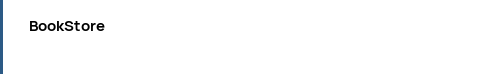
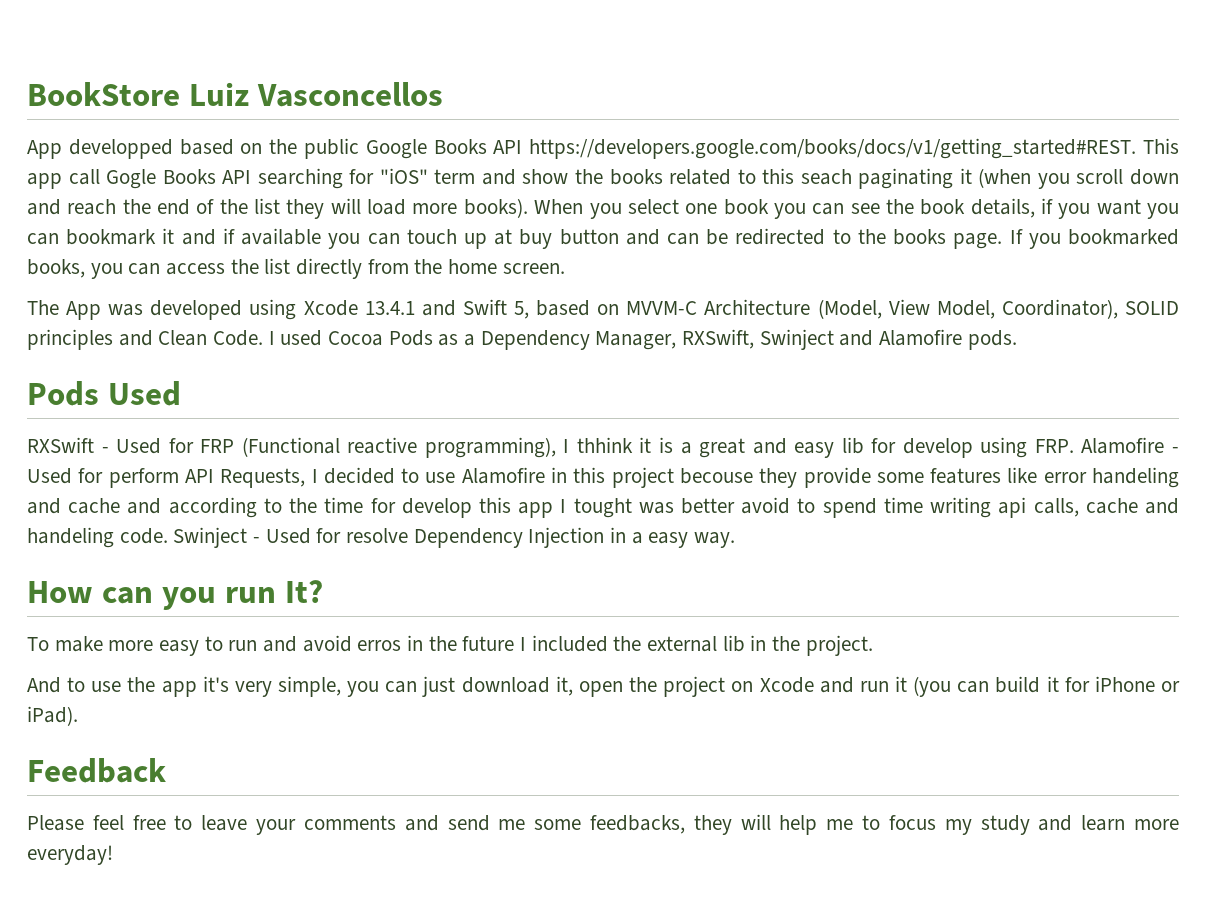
- BookStore
+ BookStore Luiz Vasconcellos
+ App developped based on the public Google Books API https://developers.google.com/books/docs/v1/getting_started#REST. This app call Gogle Books API searching for "iOS" term and show the books related to this seach paginating it (when you scroll down and reach the end of the list they will load more books). When you select one book you can see the book details, if you want you can bookmark it and if available you can touch up at buy button and can be redirected to the books page. If you bookmarked books, you can access the list directly from the home screen.
+ The App was developed using Xcode 13.4.1 and Swift 5, based on MVVM-C Architecture (Model, View Model, Coordinator), SOLID principles and Clean Code. I used Cocoa Pods as a Dependency Manager, RXSwift, Swinject and Alamofire pods.
+ Pods Used
+ RXSwift - Used for FRP (Functional reactive programming), I thhink it is a great and easy lib for develop using FRP. Alamofire - Used for perform API Requests, I decided to use Alamofire in this project becouse they provide some features like error handeling and cache and according to the time for develop this app I tought was better avoid to spend time writing api calls, cache and handeling code. Swinject - Used for resolve Dependency Injection in a easy way.
+ How can you run It?
+ To make more easy to run and avoid erros in the future I included the external lib in the project.
+ And to use the app it's very simple, you can just download it, open the project on Xcode and run it (you can build it for iPhone or iPad).
+ Feedback
+ Please feel free to leave your comments and send me some feedbacks, they will help me to focus my study and learn more everyday!

